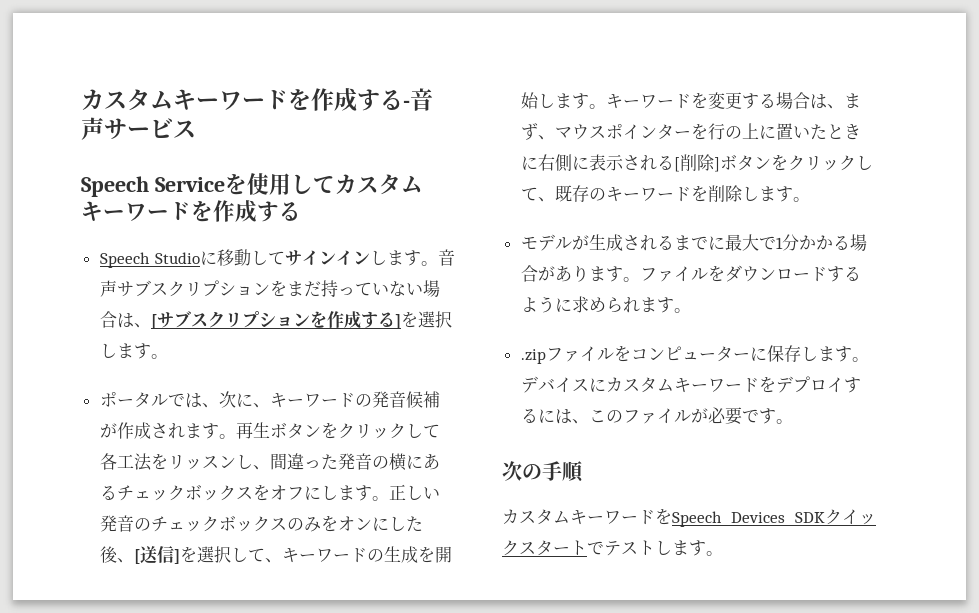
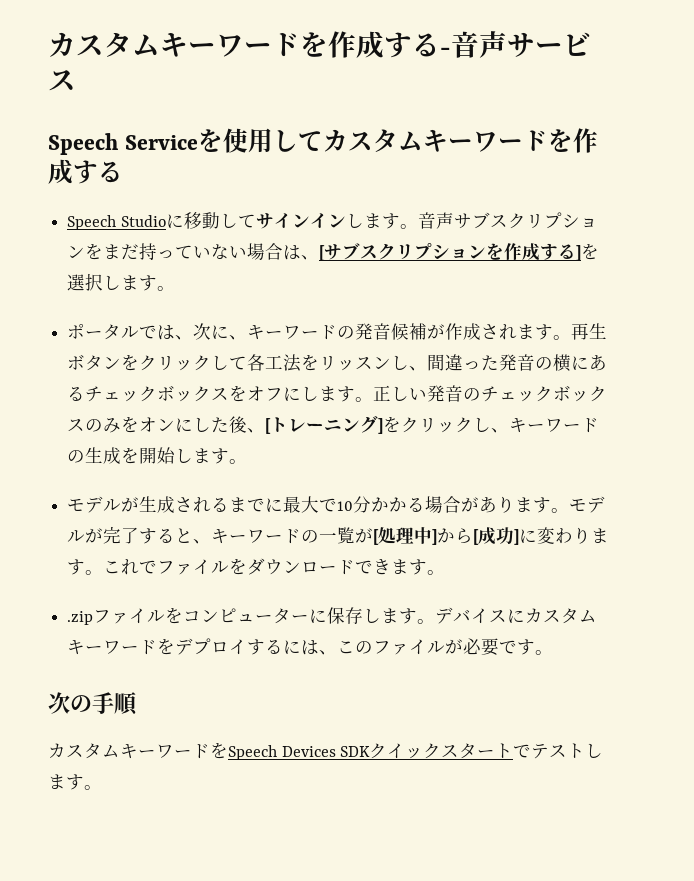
- 正しい発音のチェックボックスのみをオンにした後、[送信]を選択して、キーワードの生成を開始します。キーワードを変更する場合は、まず、マウスポインターを行の上に置いたときに右側に表示される[削除]ボタンをクリックして、既存のキーワードを削除します。
+ 正しい発音のチェックボックスのみをオンにした後、[トレーニング]をクリックし、キーワードの生成を開始します。
- モデルが生成されるまでに最大で1分かかる場合があります。
+ モデルが生成されるまでに最大で10分かかる場合があります。
- ファイルをダウンロードするように求められます。
+ モデルが完了すると、キーワードの一覧が[処理中]から[成功]に変わります。これでファイルをダウンロードできます。

